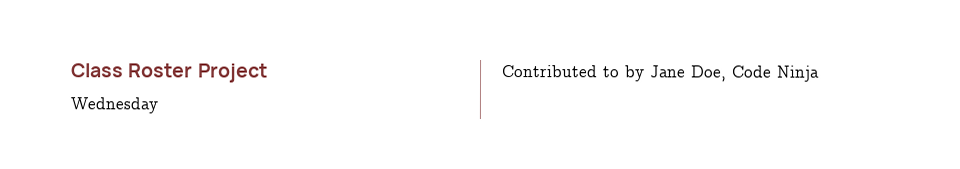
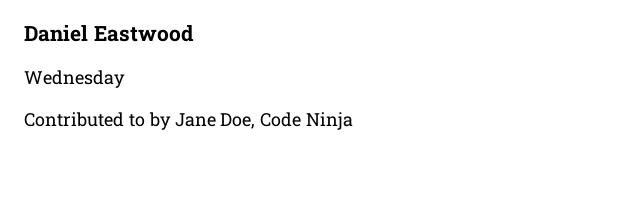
- Class Roster Project
+ Daniel Eastwood

